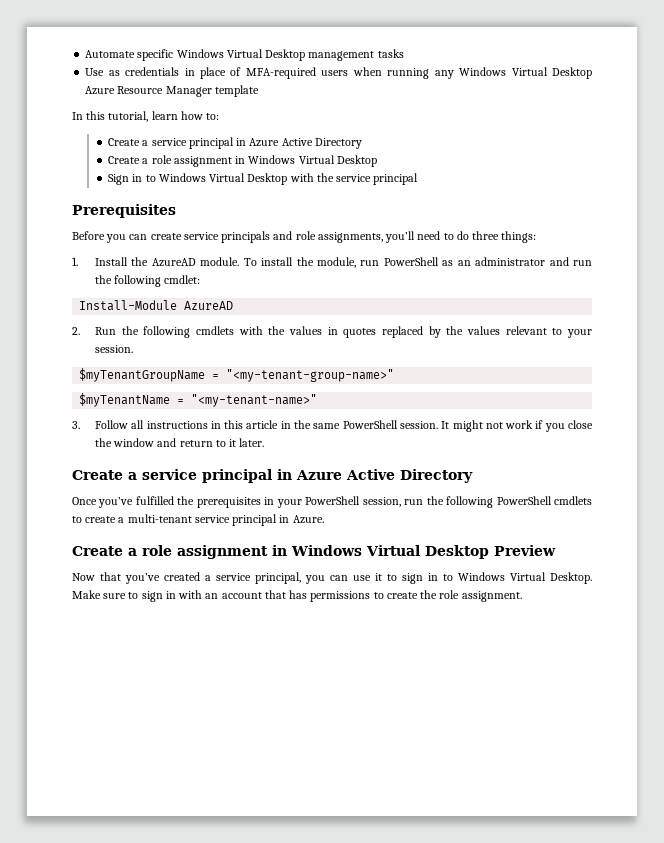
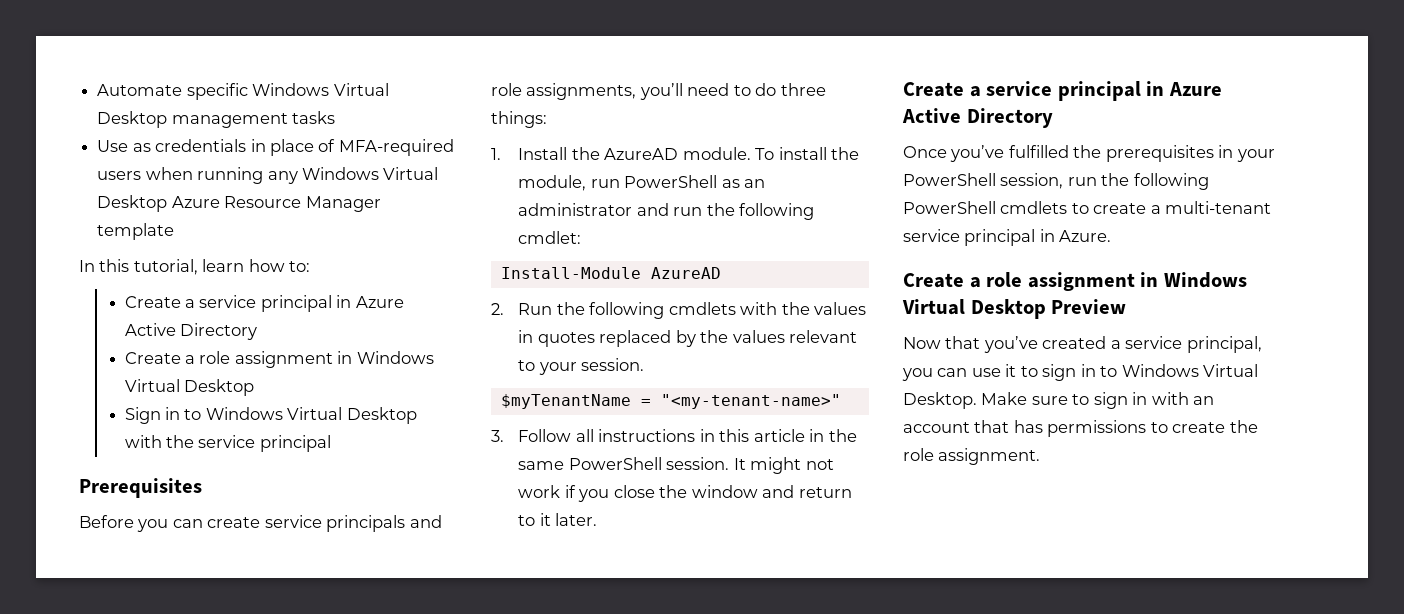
- $myTenantGroupName = "<my-tenant-group-name>"

